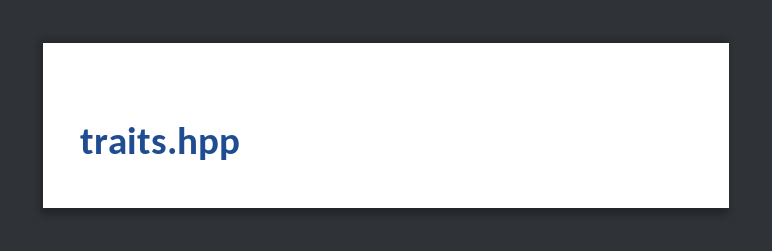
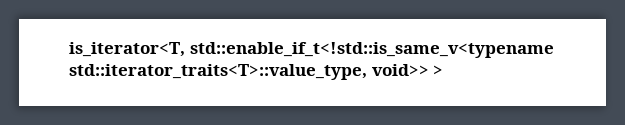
- traits.hpp
+ is_iterator<T, std::enable_if_t<!std::is_same_v<typename std::iterator_traits<T>::value_type, void>> >

